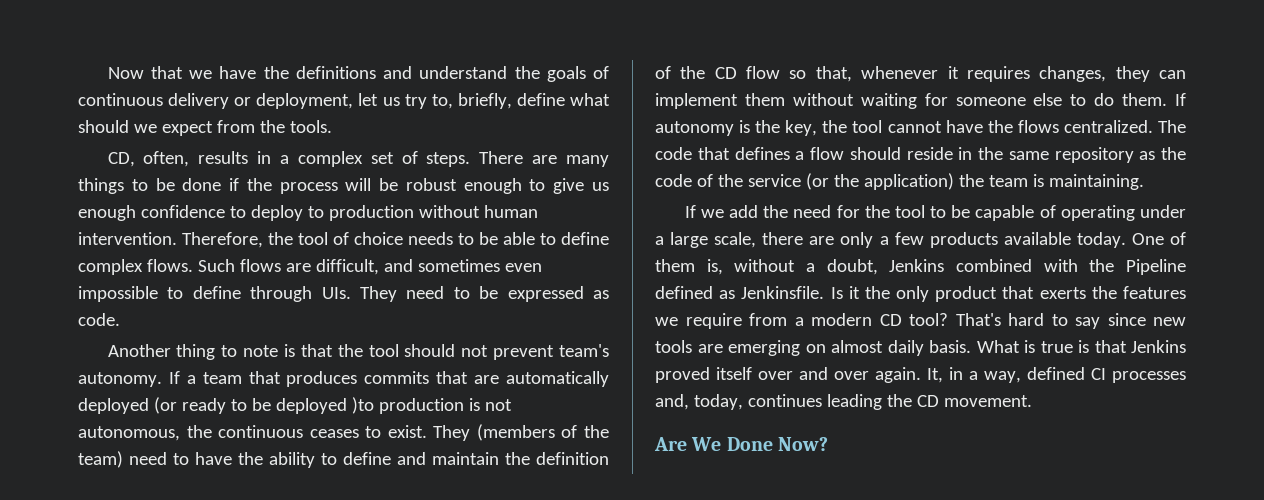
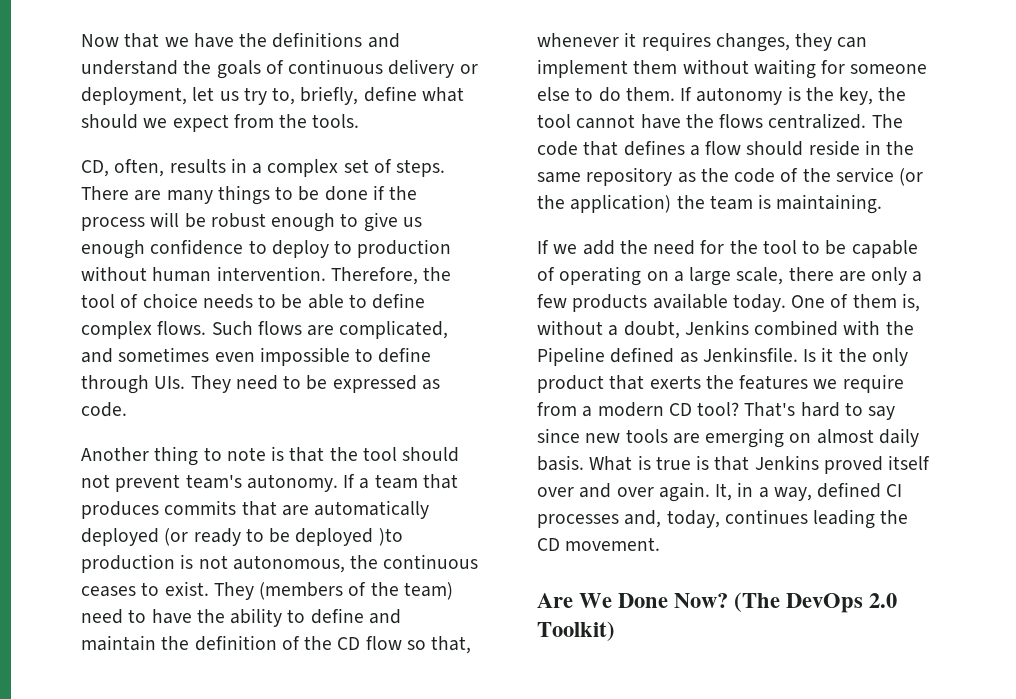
- Such flows are difficult, and sometimes even impossible to define through UIs. They need to be expressed as code.
+ Such flows are complicated, and sometimes even impossible to define through UIs. They need to be expressed as code.
- If we add the need for the tool to be capable of operating under a large scale, there are only a few products available today.
+ If we add the need for the tool to be capable of operating on a large scale, there are only a few products available today.
+ (The DevOps 2.0 Toolkit)

